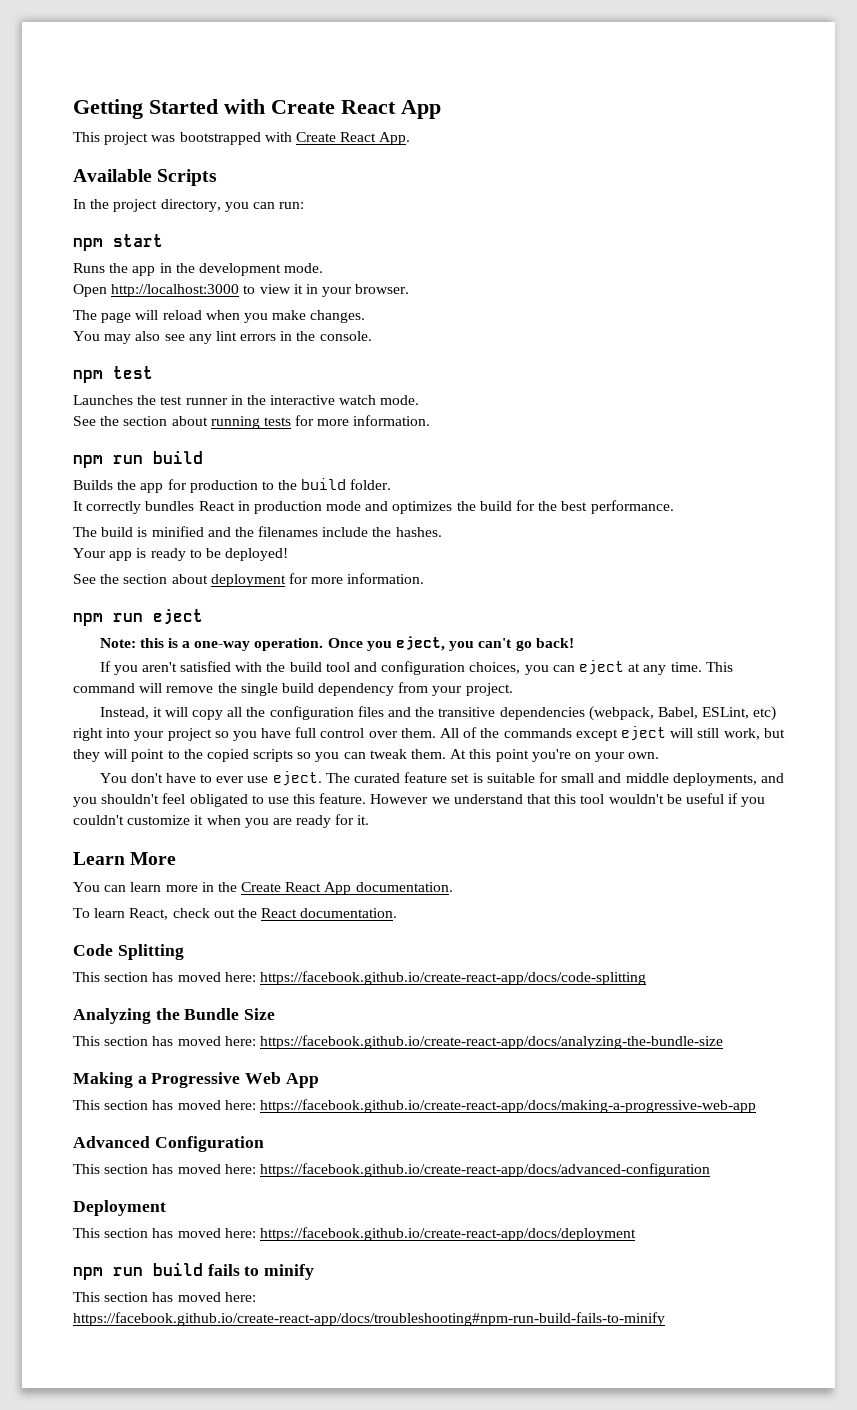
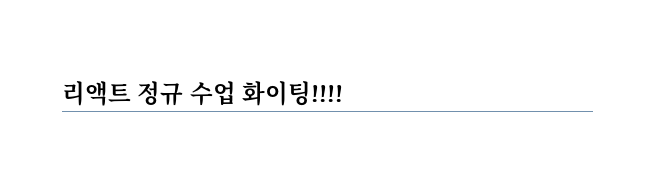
- Getting Started with Create React App
- This project was bootstrapped with Create React App.
- Available Scripts
- In the project directory, you can run:
- npm start
- Runs the app in the development mode.
- Open http://localhost:3000 to view it in your browser.
- The page will reload when you make changes.
- You may also see any lint errors in the console.
- npm test
- Launches the test runner in the interactive watch mode.
- See the section about running tests for more information.
- npm run build
- Builds the app for production to the build folder.
- It correctly bundles React in production mode and optimizes the build for the best performance.
- The build is minified and the filenames include the hashes.
- Your app is ready to be deployed!
- See the section about deployment for more information.
- npm run eject
- Note: this is a one-way operation. Once you eject, you can't go back!
- If you aren't satisfied with the build tool and configuration choices, you can eject at any time. This command will remove the single build dependency from your project.
- Instead, it will copy all the configuration files and the transitive dependencies (webpack, Babel, ESLint, etc) right into your project so you have full control over them. All of the commands except eject will still work, but they will point to the copied scripts so you can tweak them. At this point you're on your own.
- You don't have to ever use eject. The curated feature set is suitable for small and middle deployments, and you shouldn't feel obligated to use this feature. However we understand that this tool wouldn't be useful if you couldn't customize it when you are ready for it.
- Learn More
- You can learn more in the Create React App documentation.
- To learn React, check out the React documentation.
- Code Splitting
- This section has moved here: https://facebook.github.io/create-react-app/docs/code-splitting
- Analyzing the Bundle Size
- This section has moved here: https://facebook.github.io/create-react-app/docs/analyzing-the-bundle-size
- Making a Progressive Web App
- This section has moved here: https://facebook.github.io/create-react-app/docs/making-a-progressive-web-app
- Advanced Configuration
- This section has moved here: https://facebook.github.io/create-react-app/docs/advanced-configuration
- Deployment
- This section has moved here: https://facebook.github.io/create-react-app/docs/deployment
- npm run build fails to minify
- This section has moved here: https://facebook.github.io/create-react-app/docs/troubleshooting#npm-run-build-fails-to-minify
+ 리액트 정규 수업 화이팅!!!!

